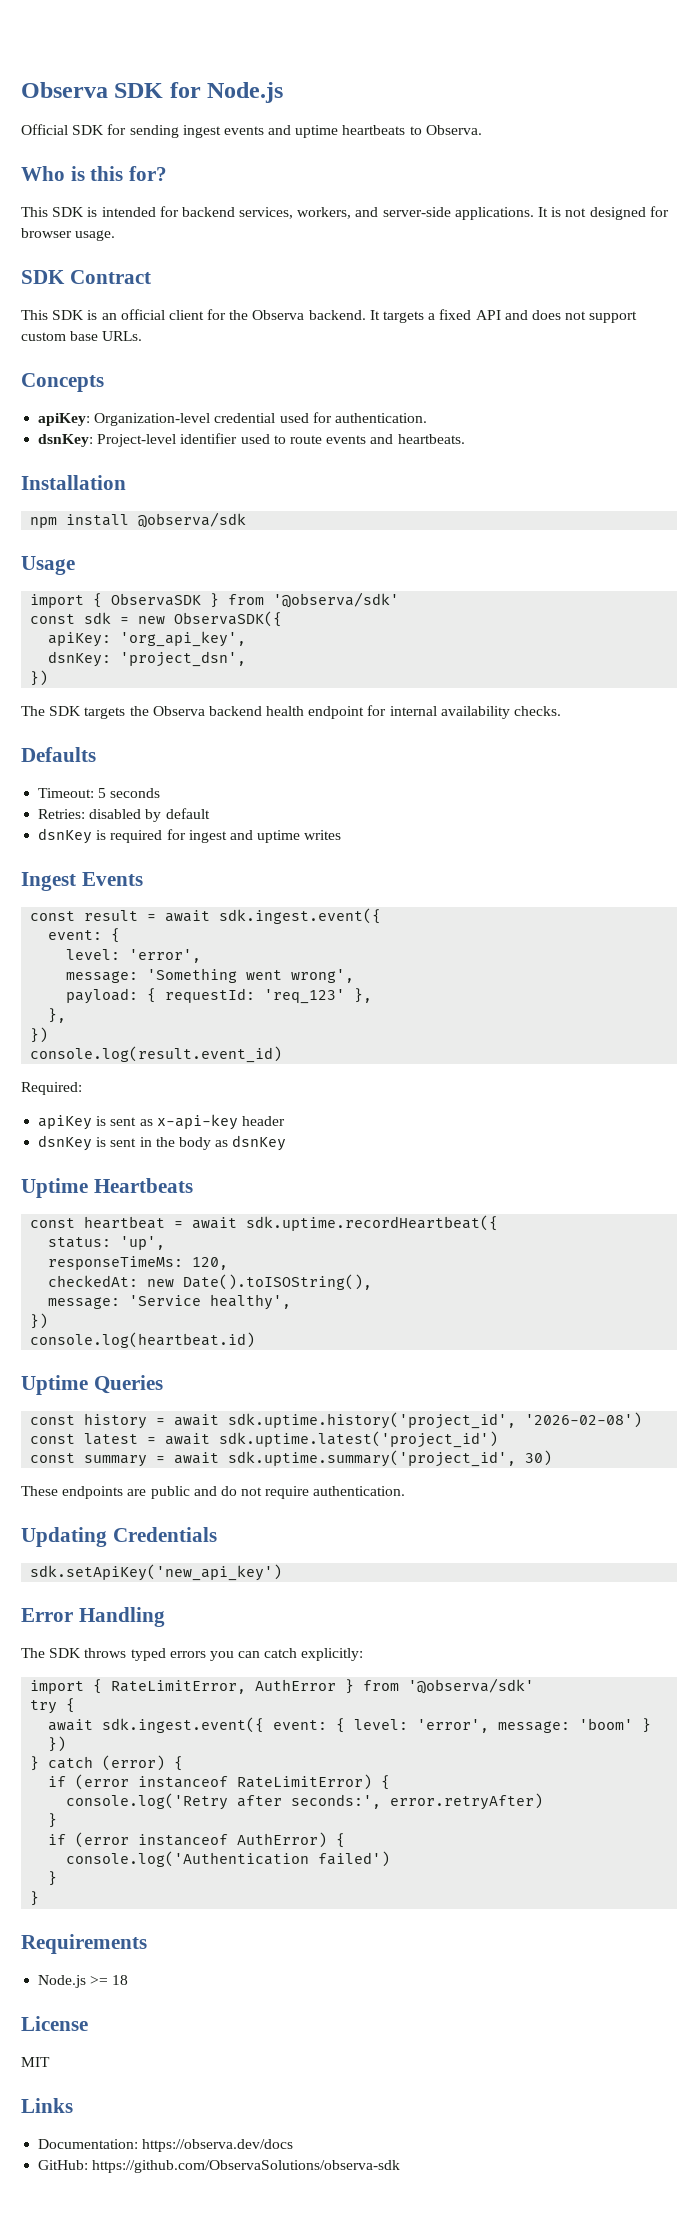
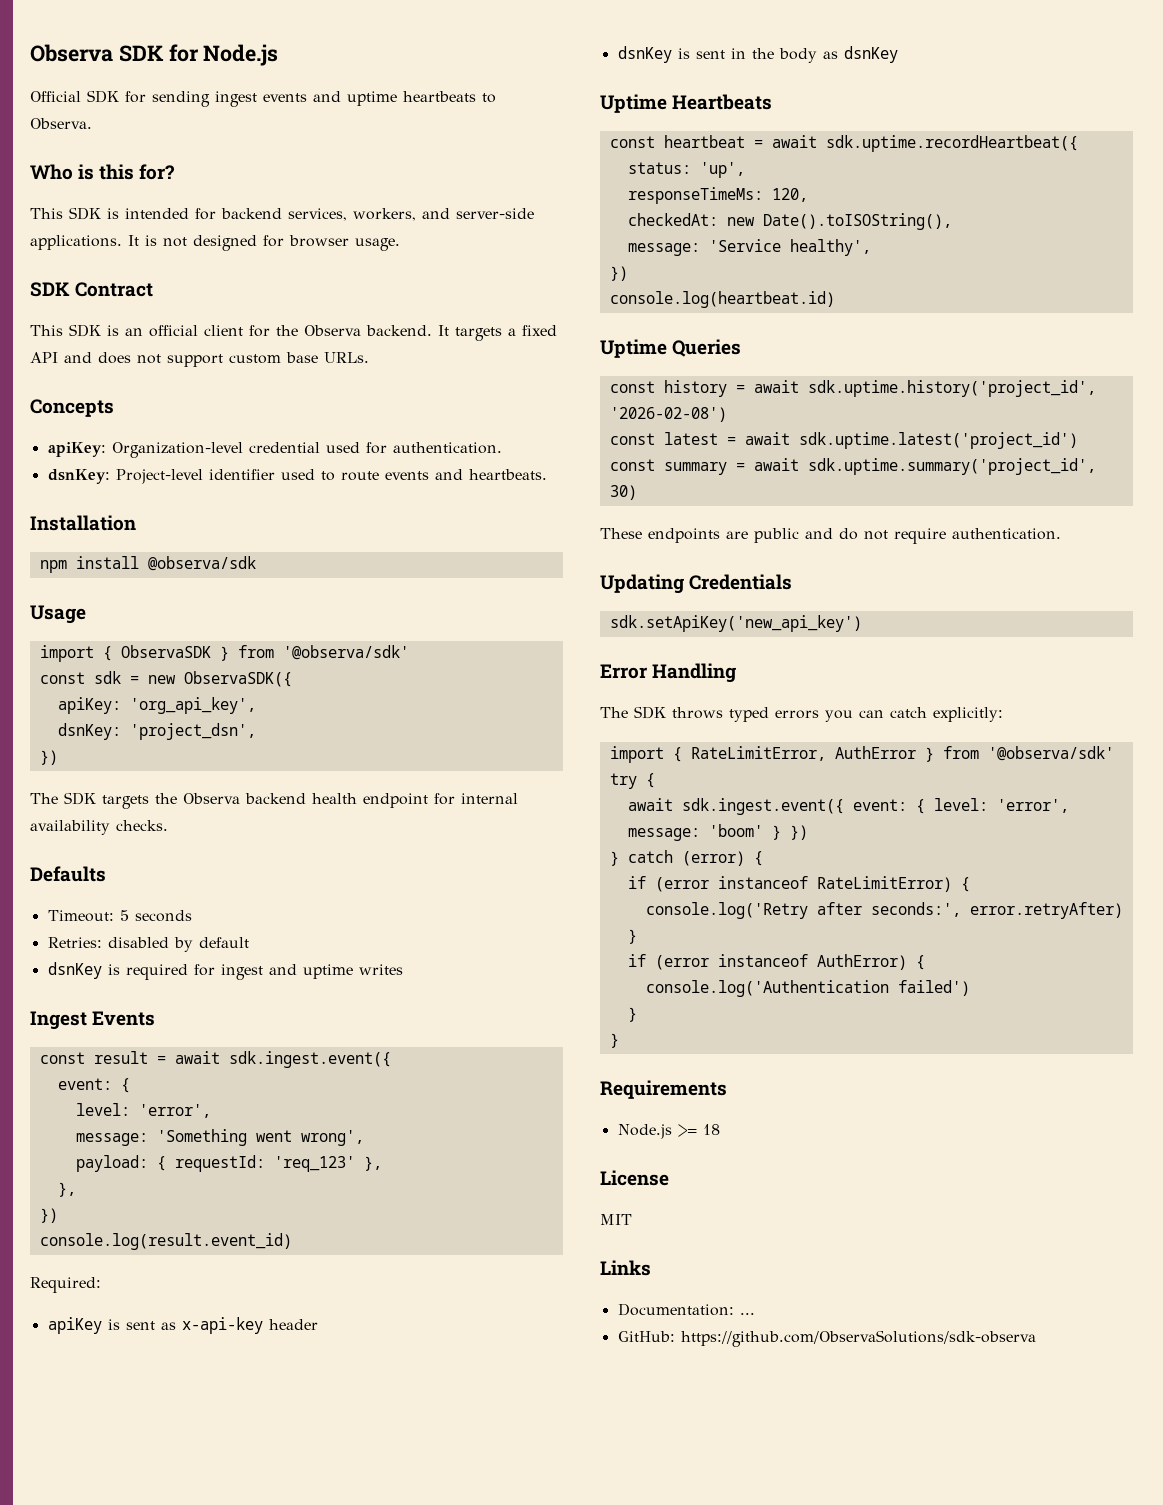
- Documentation: https://observa.dev/docs
+ Documentation: ...
- GitHub: https://github.com/ObservaSolutions/observa-sdk
+ GitHub: https://github.com/ObservaSolutions/sdk-observa

